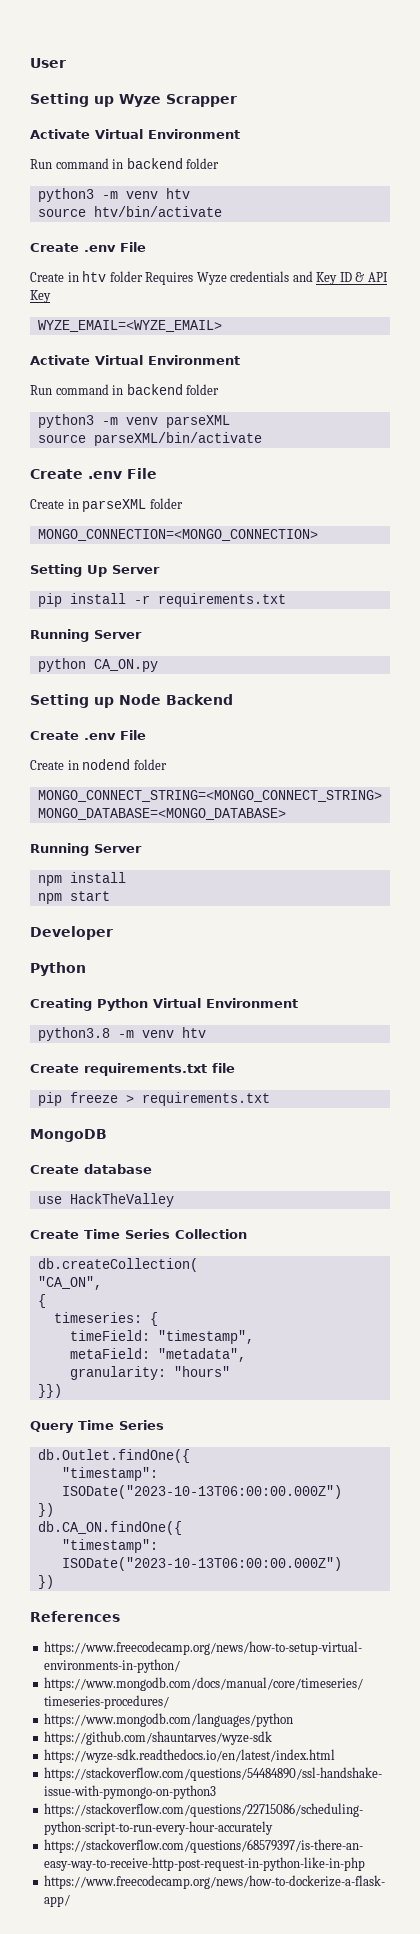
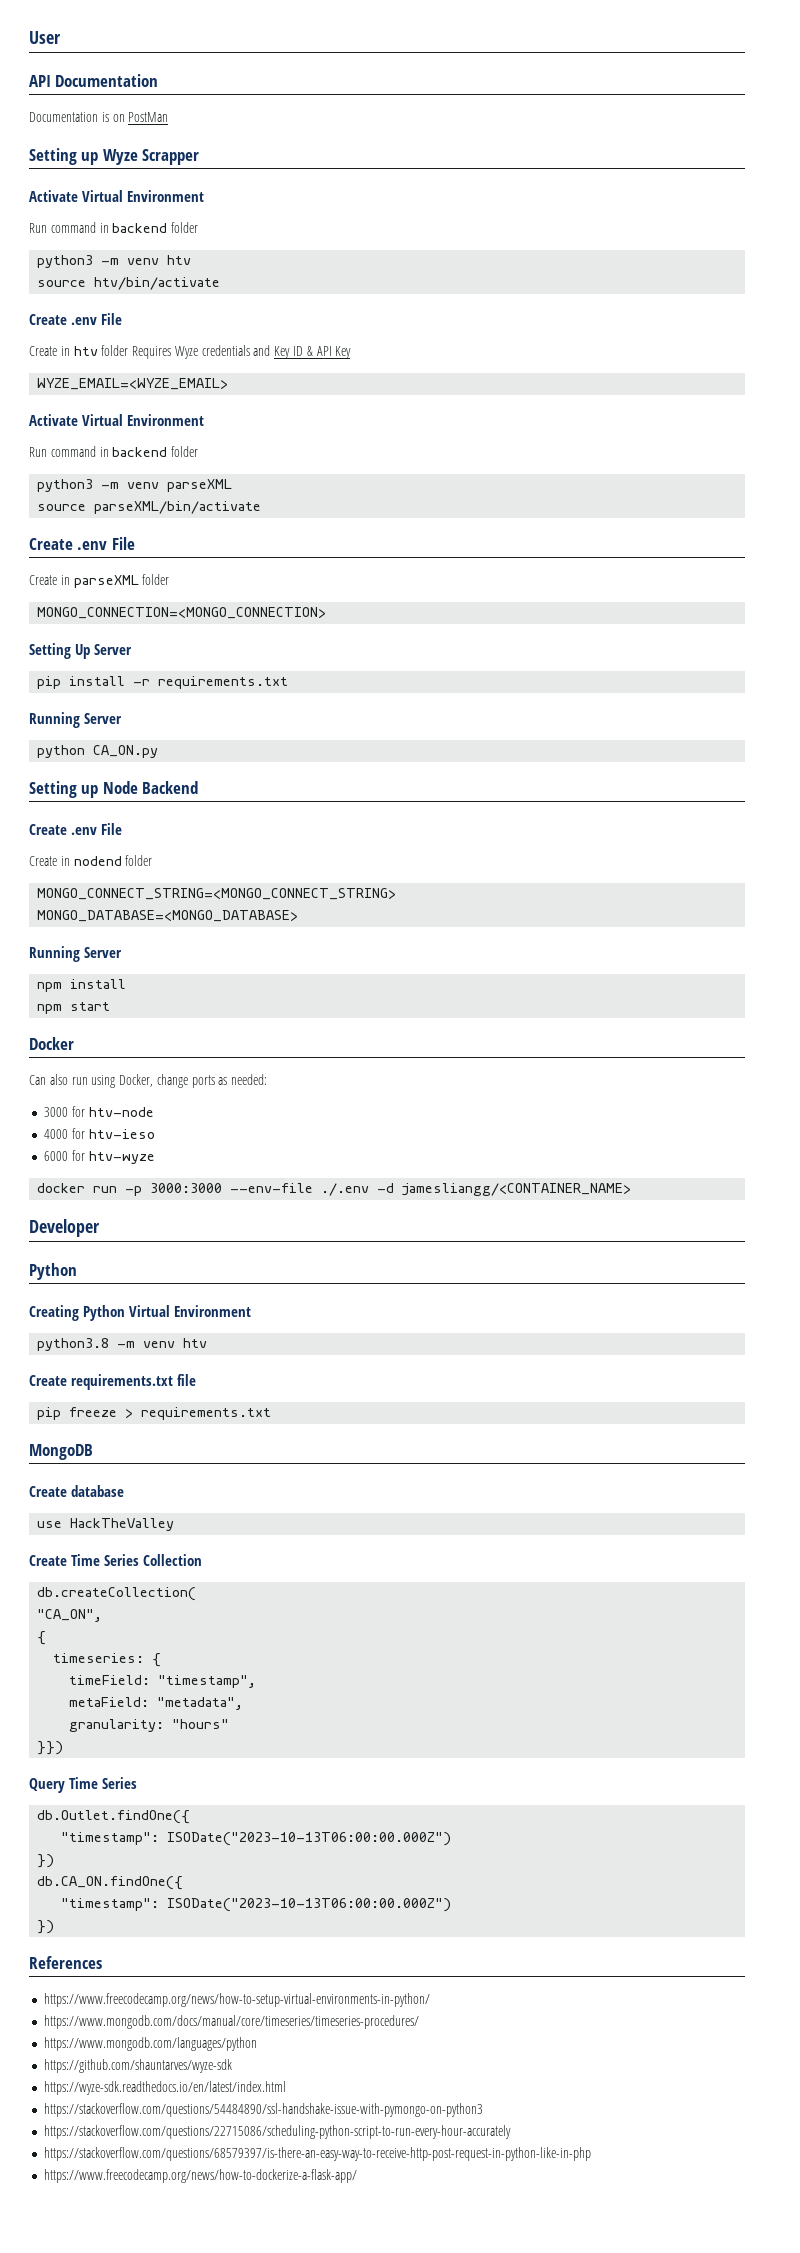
+ API Documentation
+ Documentation is on PostMan
+ Docker
+ Can also run using Docker, change ports as needed:
+ 3000 for htv-node
+ 4000 for htv-ieso
+ 6000 for htv-wyze
+ docker run -p 3000:3000 --env-file ./.env -d jamesliangg/<CONTAINER_NAME>

